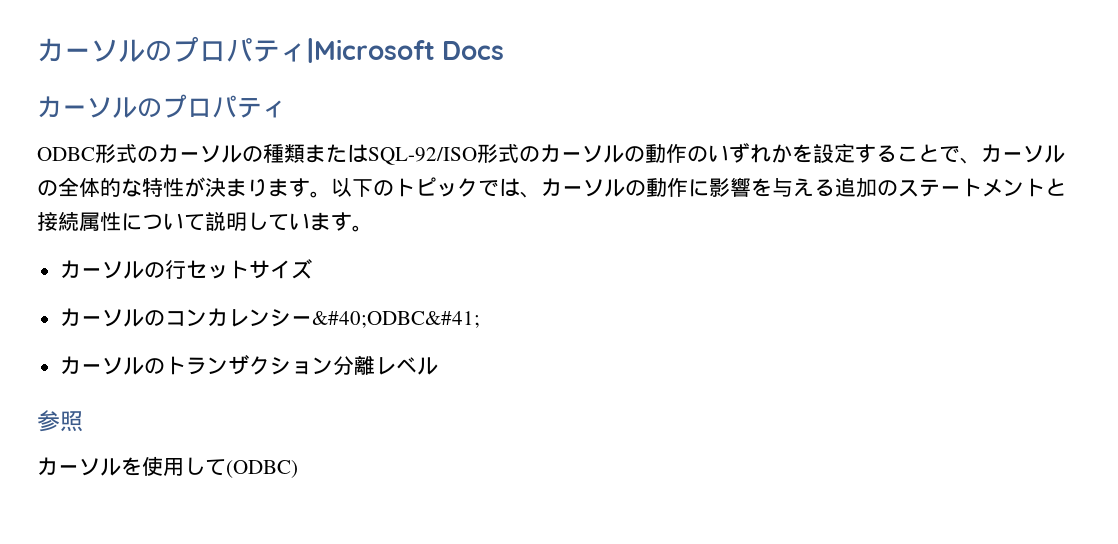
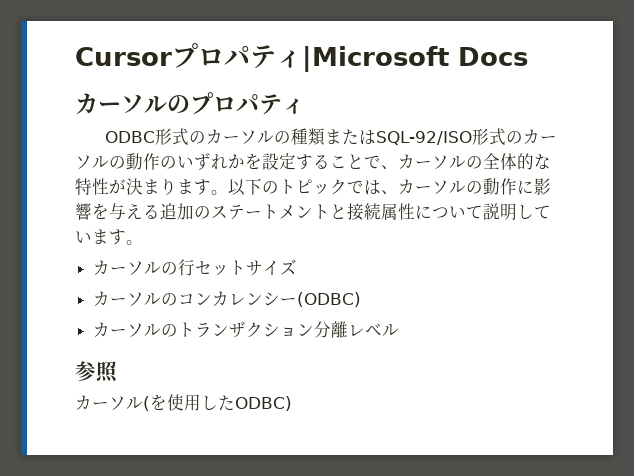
- カーソルのプロパティ|Microsoft Docs
+ Cursorプロパティ|Microsoft Docs
- カーソルのコンカレンシー&#40;ODBC&#41;
+ カーソルのコンカレンシー(ODBC)
- カーソルを使用して(ODBC)
+ カーソル(を使用したODBC)

